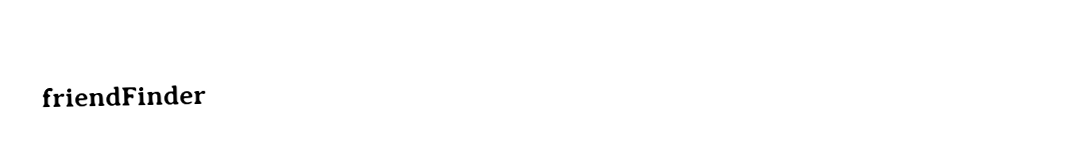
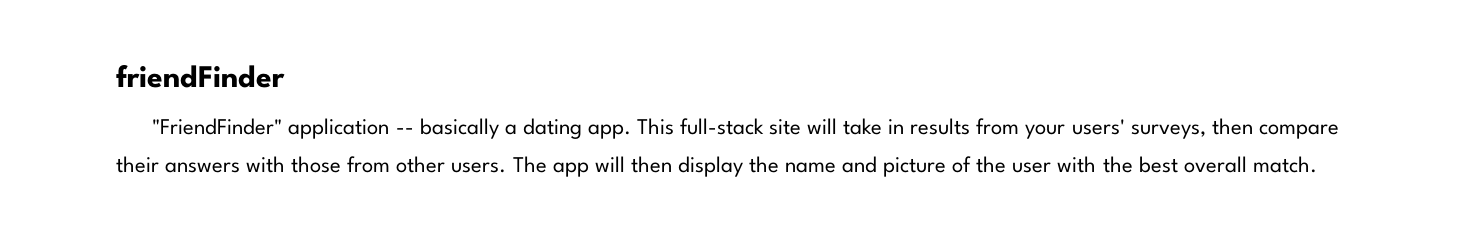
+ "FriendFinder" application -- basically a dating app. This full-stack site will take in results from your users' surveys, then compare their answers with those from other users. The app will then display the name and picture of the user with the best overall match.

